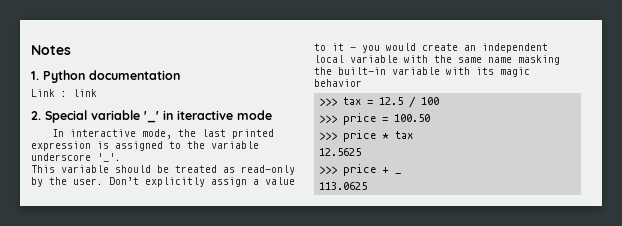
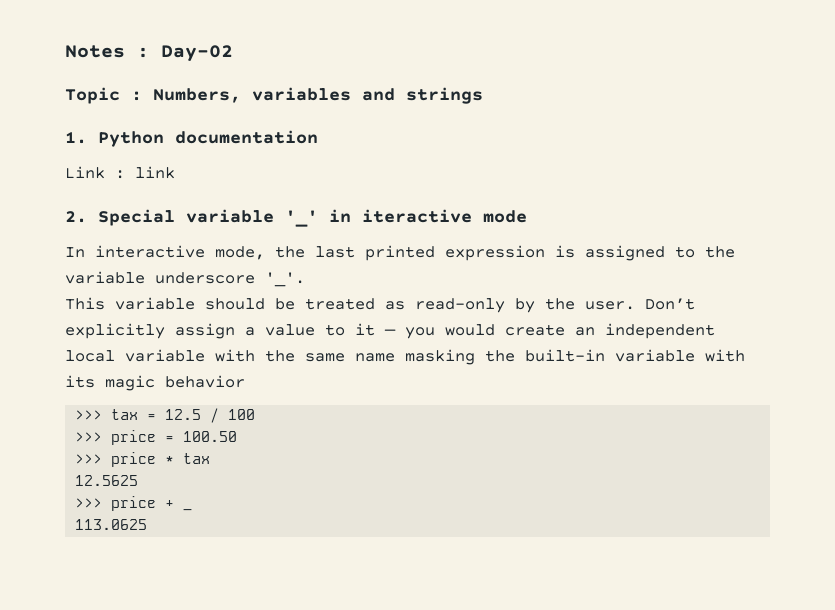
- Notes
+ Notes : Day-02
+ Topic : Numbers, variables and strings

